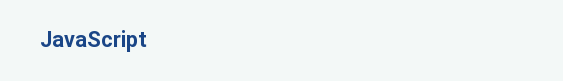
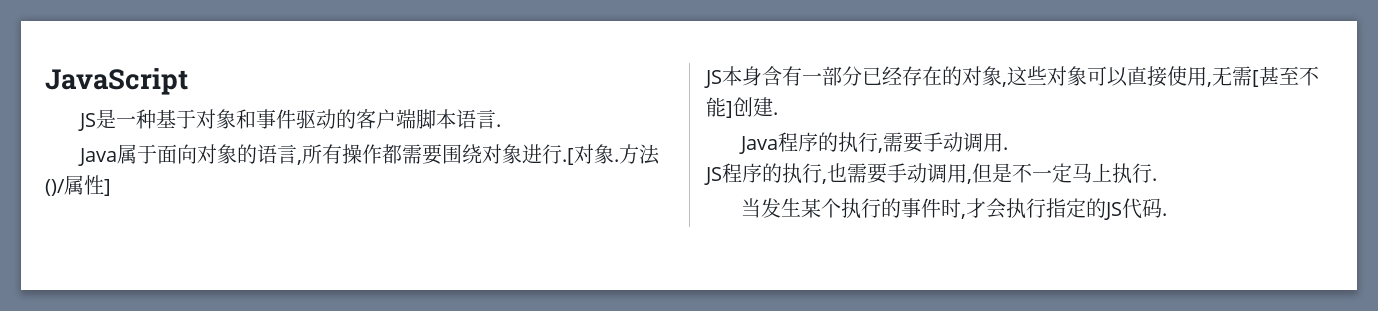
+ JS是一种基于对象和事件驱动的客户端脚本语言.
+ Java属于面向对象的语言,所有操作都需要围绕对象进行.[对象.方法()/属性]
+ JS本身含有一部分已经存在的对象,这些对象可以直接使用,无需[甚至不能]创建.
+ Java程序的执行,需要手动调用.
+ JS程序的执行,也需要手动调用,但是不一定马上执行.
+ 当发生某个执行的事件时,才会执行指定的JS代码.

